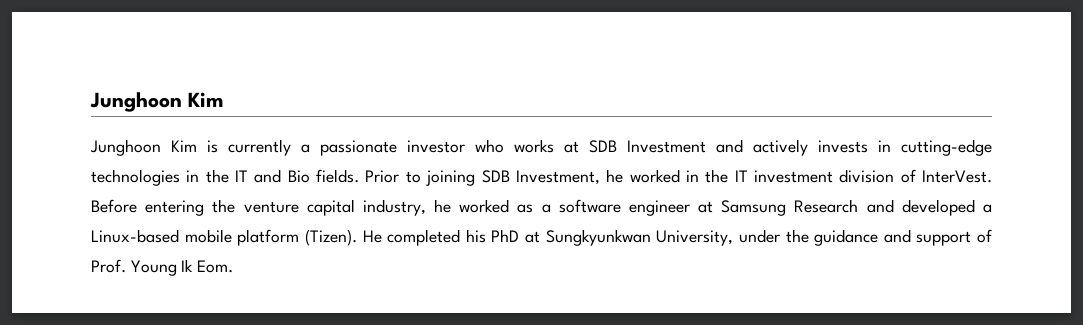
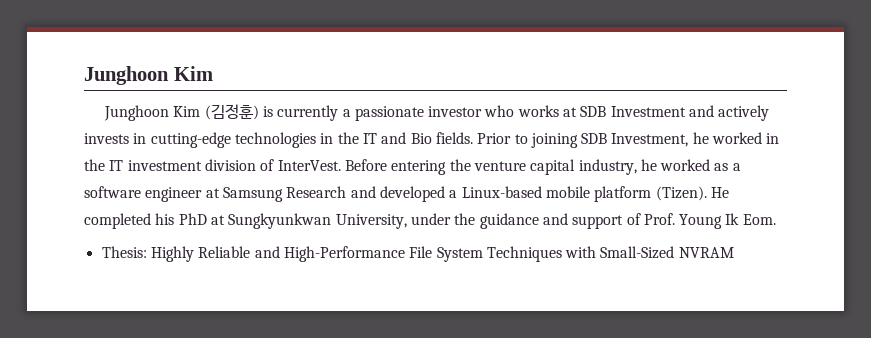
- Junghoon Kim is currently a passionate investor who works at SDB Investment and actively invests in cutting-edge technologies in the IT and Bio fields.
+ Junghoon Kim (김정훈) is currently a passionate investor who works at SDB Investment and actively invests in cutting-edge technologies in the IT and Bio fields.
+ Thesis: Highly Reliable and High-Performance File System Techniques with Small-Sized NVRAM

